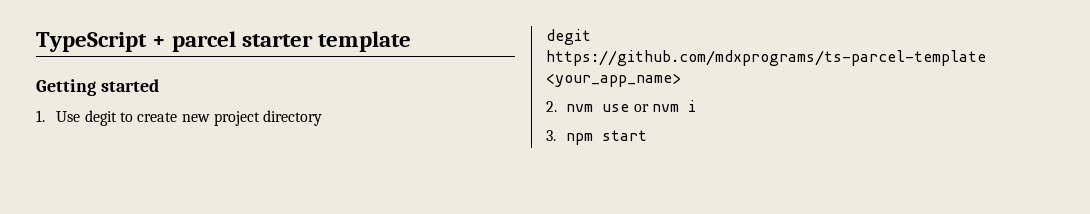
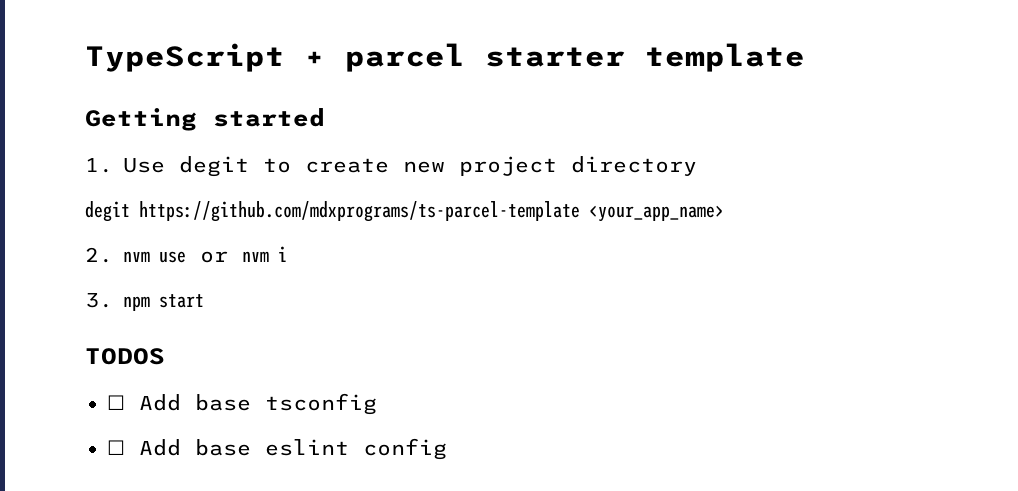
+ TODOS
+ ☐ Add base tsconfig
+ ☐ Add base eslint config

